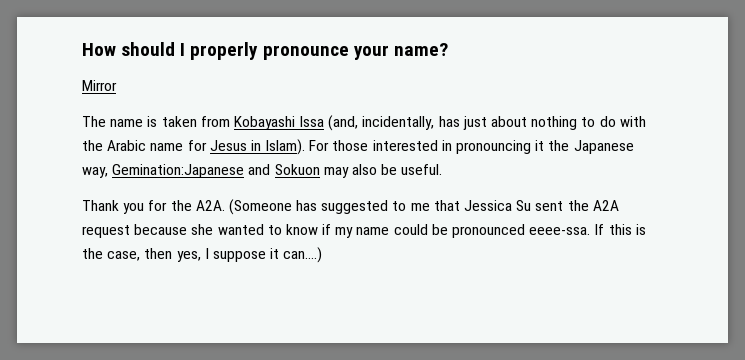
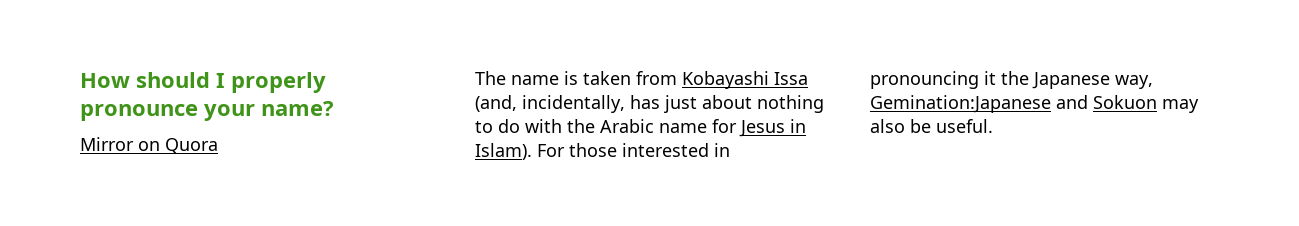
- Mirror
+ Mirror on Quora
- Thank you for the A2A. (Someone has suggested to me that Jessica Su sent the A2A request because she wanted to know if my name could be pronounced eeee-ssa. If this is the case, then yes, I suppose it can....)

